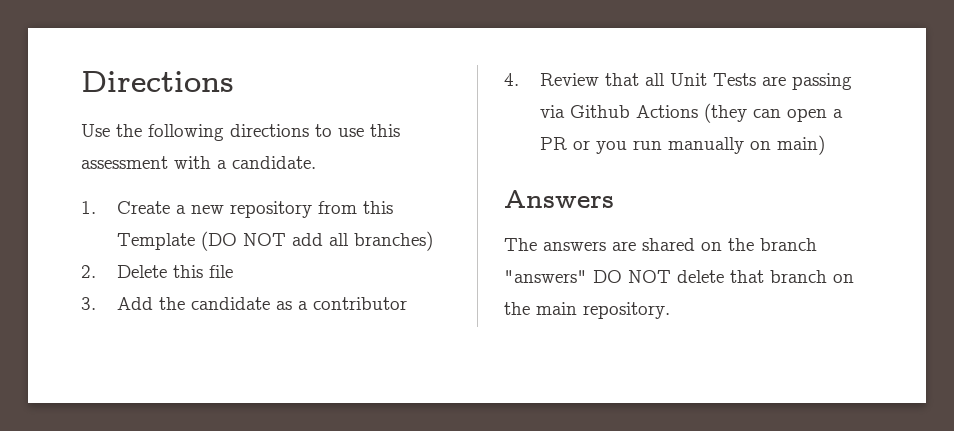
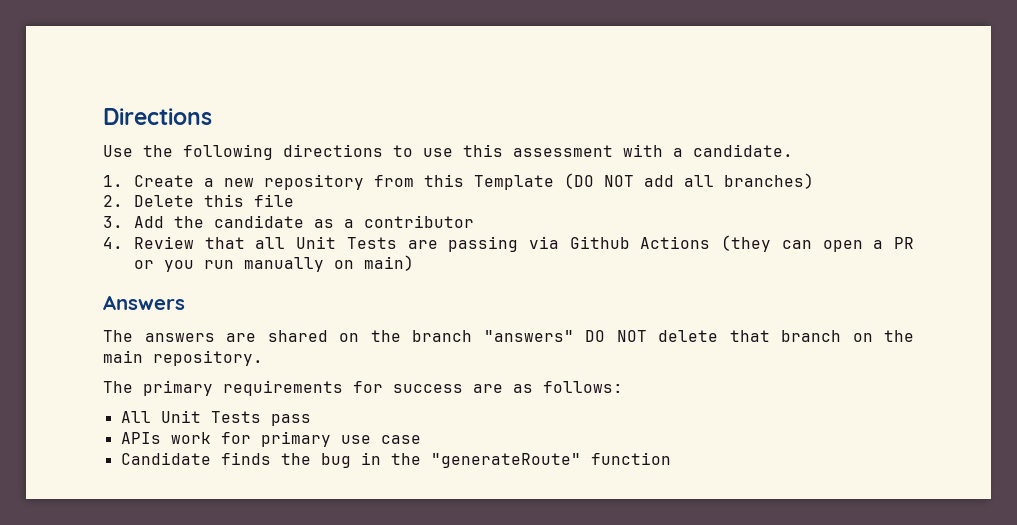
+ The primary requirements for success are as follows:
+ All Unit Tests pass
+ APIs work for primary use case
+ Candidate finds the bug in the "generateRoute" function

